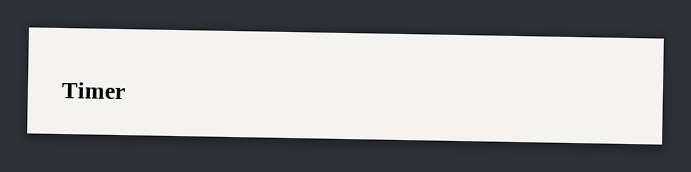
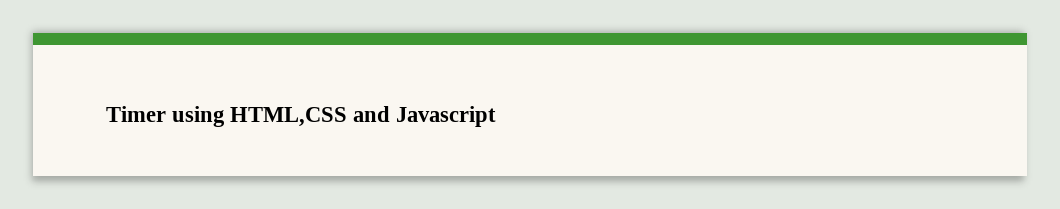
- Timer
+ Timer using HTML,CSS and Javascript

